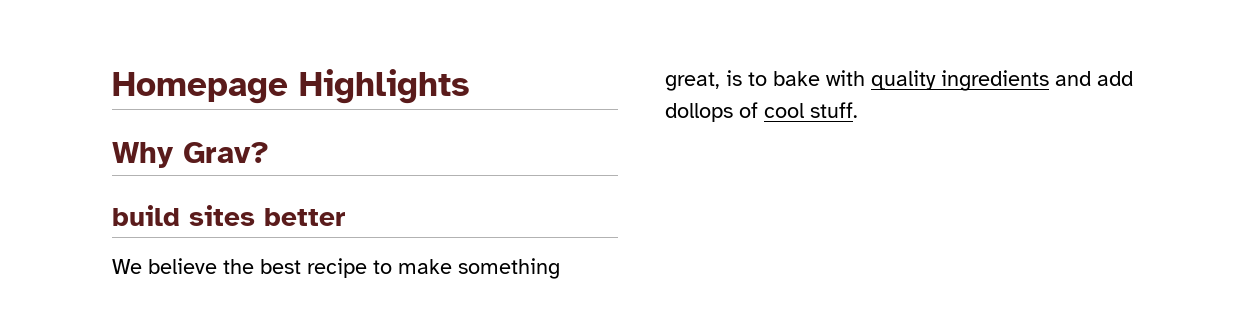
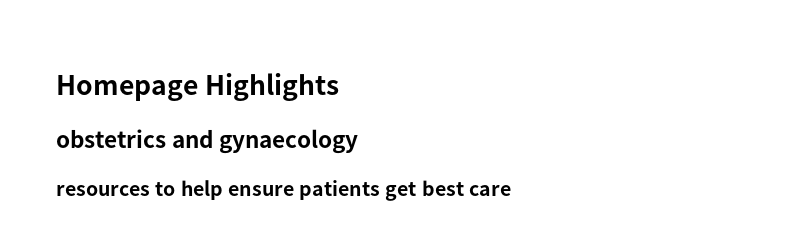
- Why Grav?
- build sites better
- We believe the best recipe to make something great, is to bake with quality ingredients and add dollops of cool stuff.
+ obstetrics and gynaecology
+ resources to help ensure patients get best care

